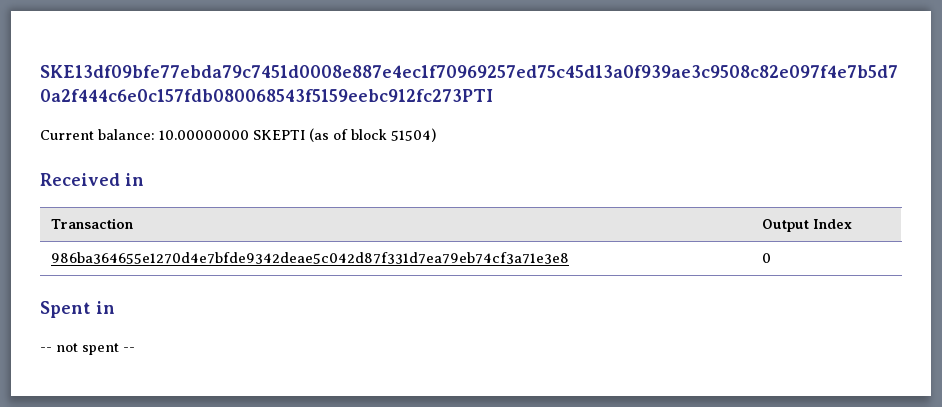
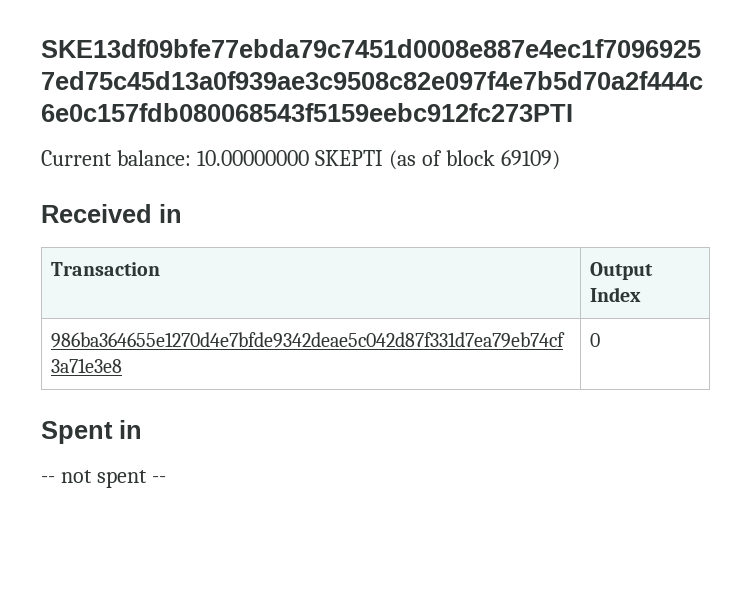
- Current balance: 10.00000000 SKEPTI (as of block 51504)
+ Current balance: 10.00000000 SKEPTI (as of block 69109)

